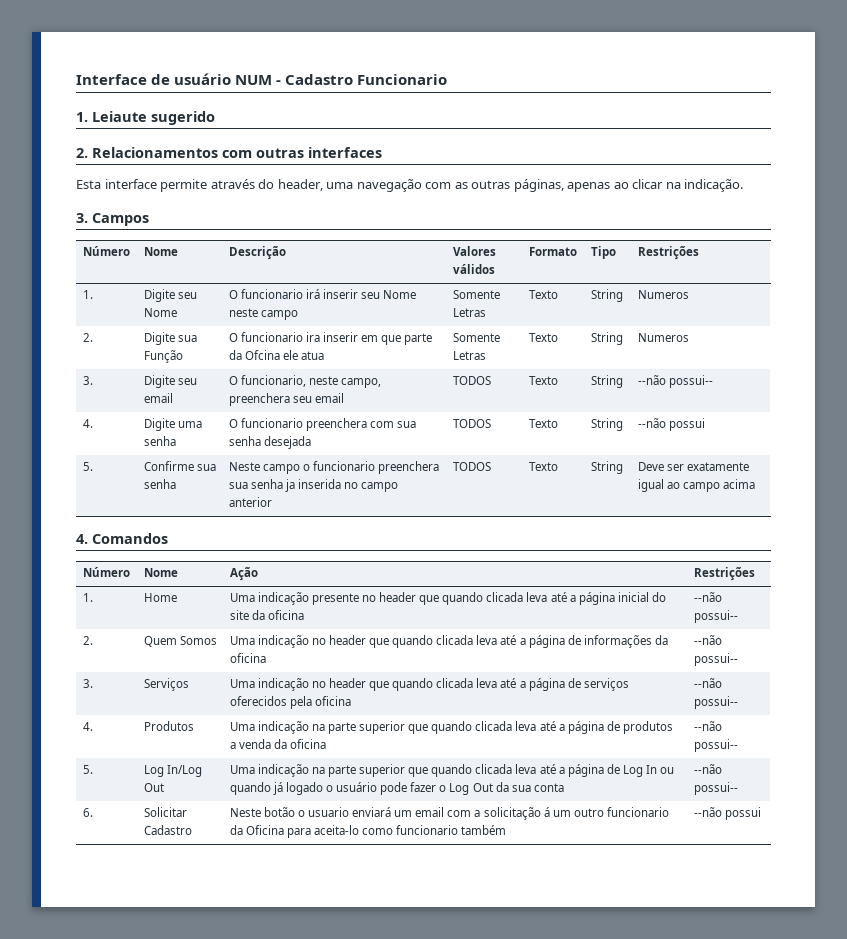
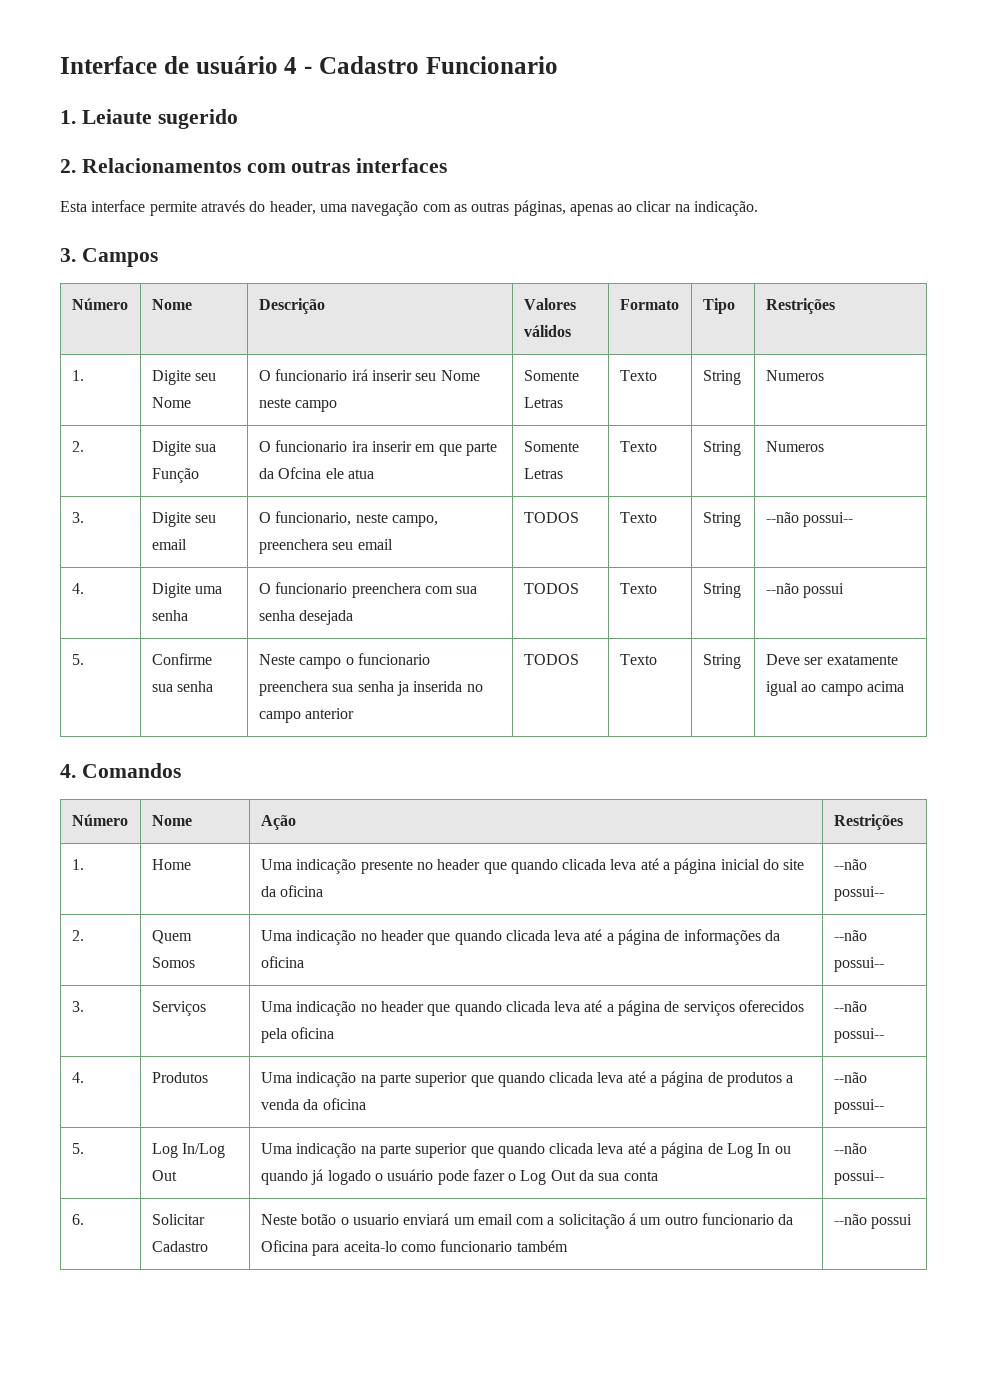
- Interface de usuário NUM - Cadastro Funcionario
+ Interface de usuário 4 - Cadastro Funcionario

